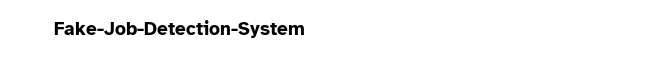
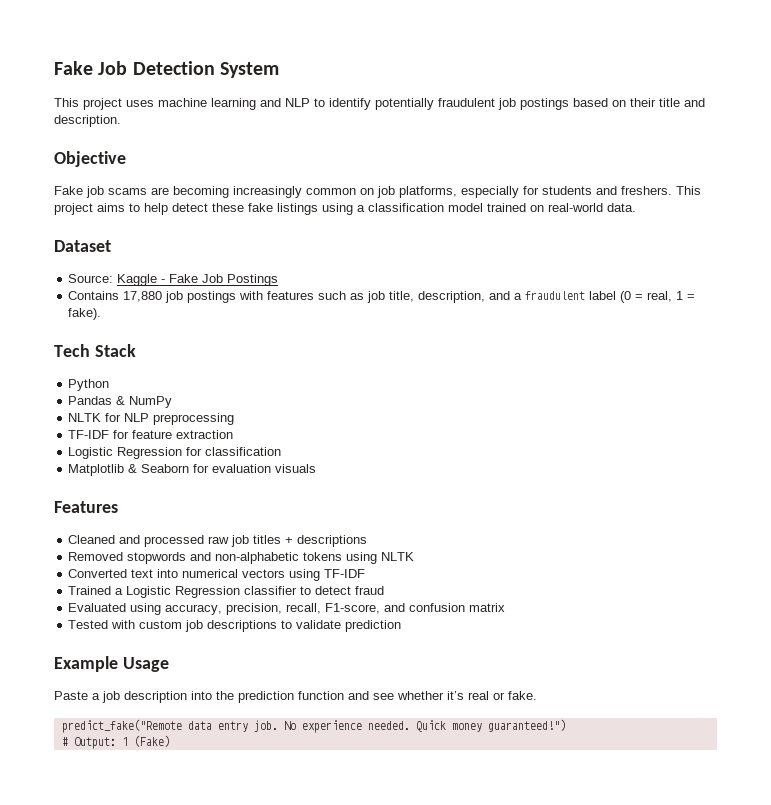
- Fake-Job-Detection-System
+ Fake Job Detection System
+ This project uses machine learning and NLP to identify potentially fraudulent job postings based on their title and description.
+ Objective
+ Fake job scams are becoming increasingly common on job platforms, especially for students and freshers. This project aims to help detect these fake listings using a classification model trained on real-world data.
+ Dataset
+ Source: Kaggle - Fake Job Postings
+ Contains 17,880 job postings with features such as job title, description, and a fraudulent label (0 = real, 1 = fake).
+ Tech Stack
+ Python
+ Pandas & NumPy
+ NLTK for NLP preprocessing
+ TF-IDF for feature extraction
+ Logistic Regression for classification
+ Matplotlib & Seaborn for evaluation visuals
+ Features
+ Cleaned and processed raw job titles + descriptions
+ Removed stopwords and non-alphabetic tokens using NLTK
+ Converted text into numerical vectors using TF-IDF
+ Trained a Logistic Regression classifier to detect fraud
+ Evaluated using accuracy, precision, recall, F1-score, and confusion matrix
+ Tested with custom job descriptions to validate prediction
+ Example Usage
+ Paste a job description into the prediction function and see whether it’s real or fake.
+ predict_fake("Remote data entry job. No experience needed. Quick money guaranteed!")
+ # Output: 1 (Fake)

